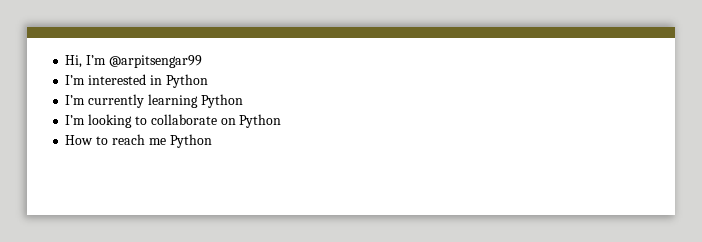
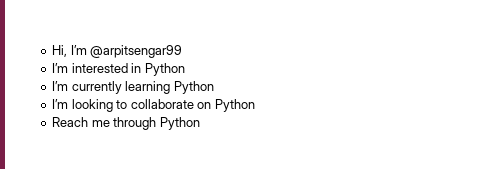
- How to reach me Python
+ Reach me through Python

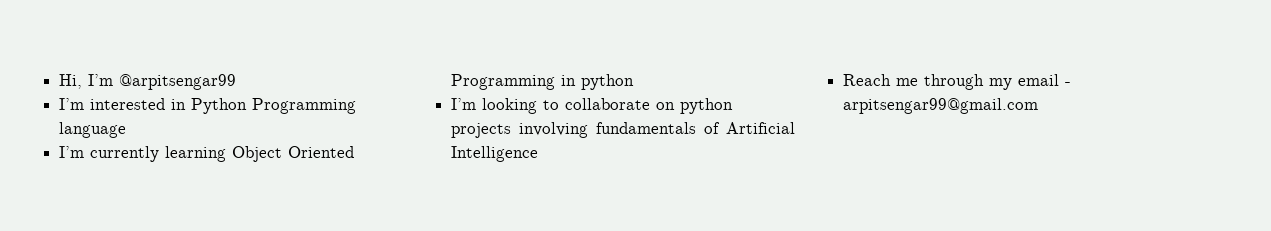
- I’m interested in Python
+ I’m interested in Python Programming language
- I’m currently learning Python
+ I’m currently learning Object Oriented Programming in python
- I’m looking to collaborate on Python
+ I’m looking to collaborate on python projects involving fundamentals of Artificial Intelligence
- Reach me through Python
+ Reach me through my email - arpitsengar99@gmail.com

